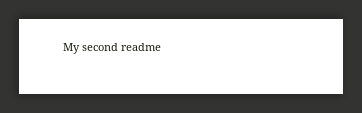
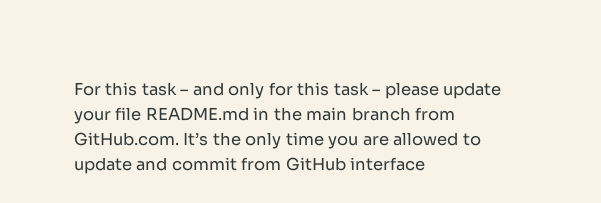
- My second readme
+ For this task – and only for this task – please update your file README.md in the main branch from GitHub.com. It’s the only time you are allowed to update and commit from GitHub interface

